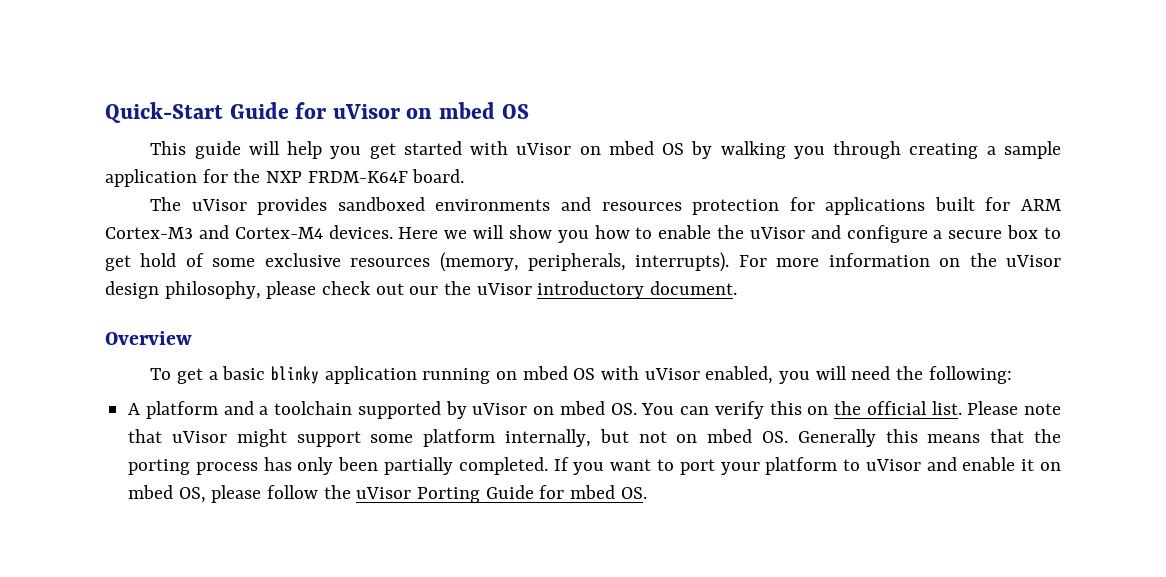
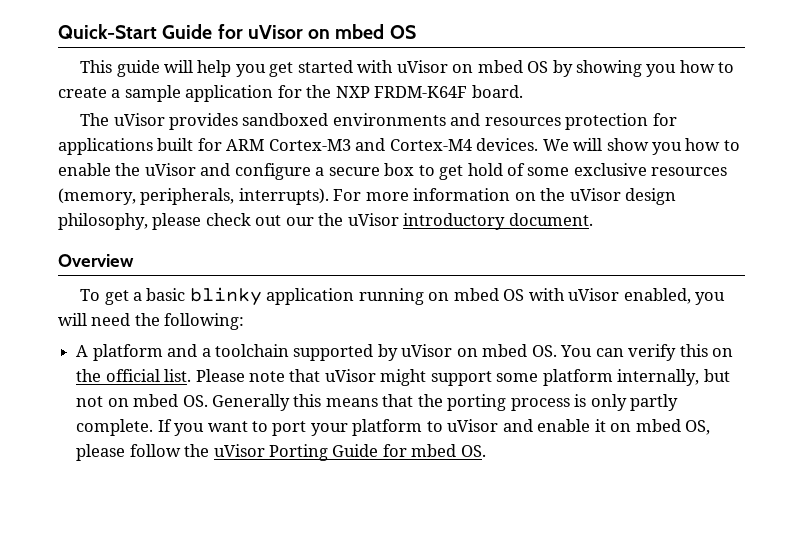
- This guide will help you get started with uVisor on mbed OS by walking you through creating a sample application for the NXP FRDM-K64F board.
+ This guide will help you get started with uVisor on mbed OS by showing you how to create a sample application for the NXP FRDM-K64F board.
- Here we will show you how to enable the uVisor and configure a secure box to get hold of some exclusive resources (memory, peripherals, interrupts).
+ We will show you how to enable the uVisor and configure a secure box to get hold of some exclusive resources (memory, peripherals, interrupts).
- Please note that uVisor might support some platform internally, but not on mbed OS. Generally this means that the porting process has only been partially completed.
+ Please note that uVisor might support some platform internally, but not on mbed OS. Generally this means that the porting process is only partly complete.

